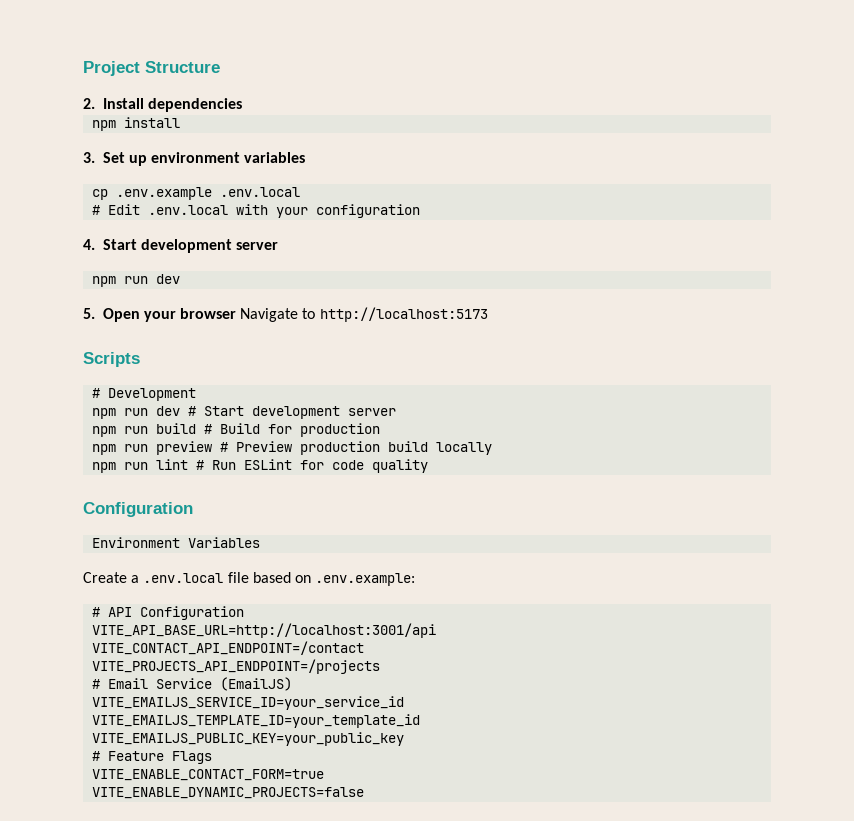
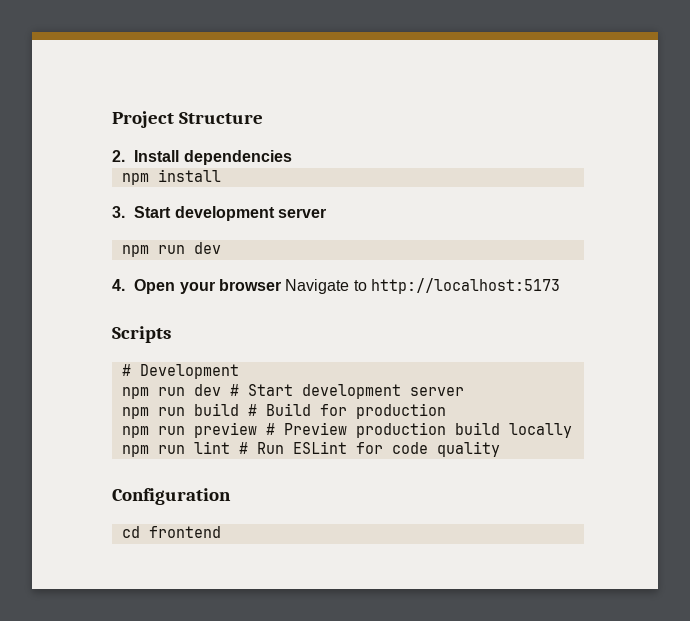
- 3. Set up environment variables
- cp .env.example .env.local
- # Edit .env.local with your configuration
- 4. Start development server
+ 3. Start development server
- 5. Open your browser Navigate to http://localhost:5173
+ 4. Open your browser Navigate to http://localhost:5173
- Environment Variables
- Create a .env.local file based on .env.example:
- # API Configuration
- VITE_API_BASE_URL=http://localhost:3001/api
- VITE_CONTACT_API_ENDPOINT=/contact
- VITE_PROJECTS_API_ENDPOINT=/projects
- # Email Service (EmailJS)
- VITE_EMAILJS_SERVICE_ID=your_service_id
- VITE_EMAILJS_TEMPLATE_ID=your_template_id
- VITE_EMAILJS_PUBLIC_KEY=your_public_key
- # Feature Flags
- VITE_ENABLE_CONTACT_FORM=true
- VITE_ENABLE_DYNAMIC_PROJECTS=false
+ cd frontend

